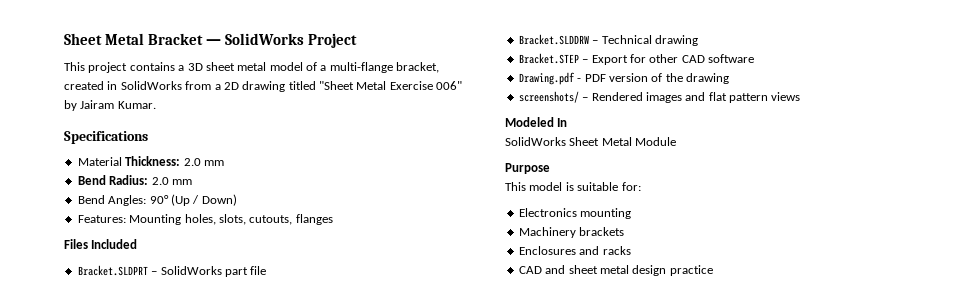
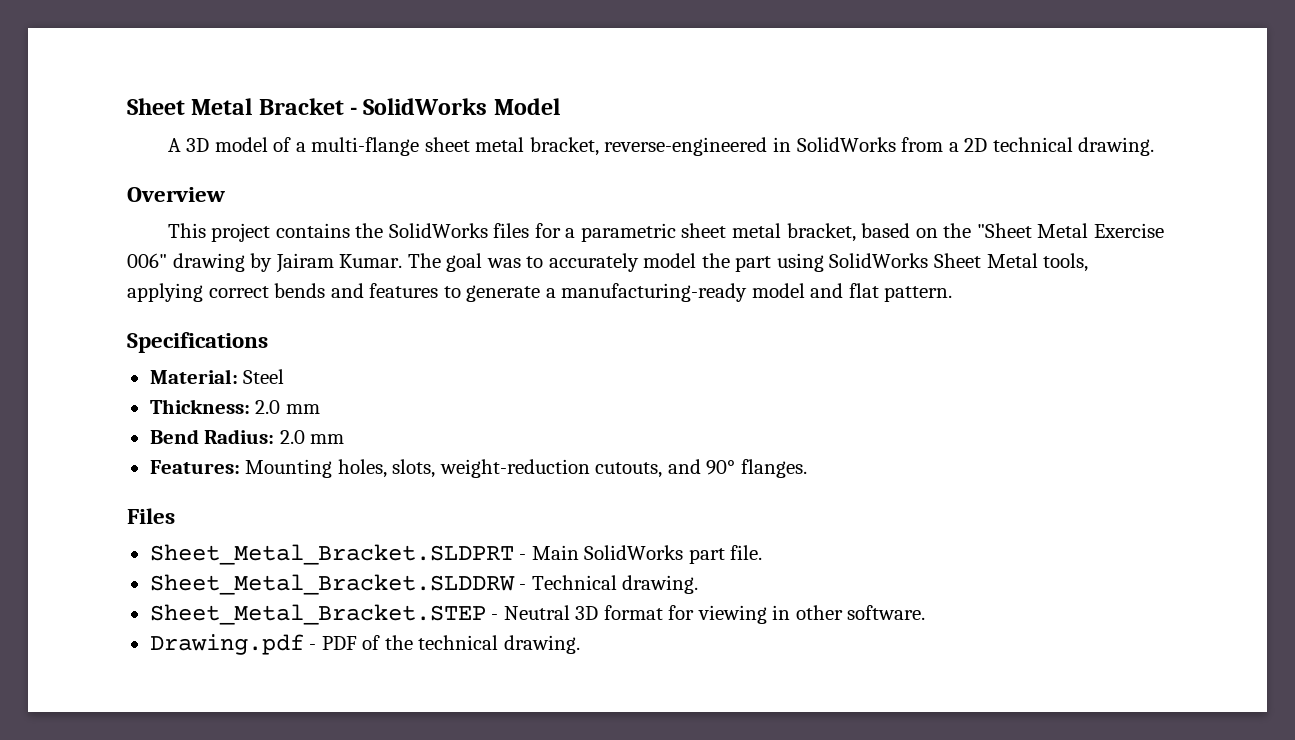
- Sheet Metal Bracket — SolidWorks Project
- This project contains a 3D sheet metal model of a multi-flange bracket, created in SolidWorks from a 2D drawing titled "Sheet Metal Exercise 006" by Jairam Kumar.
+ Sheet Metal Bracket - SolidWorks Model
+ A 3D model of a multi-flange sheet metal bracket, reverse-engineered in SolidWorks from a 2D technical drawing.
+ Overview
+ This project contains the SolidWorks files for a parametric sheet metal bracket, based on the "Sheet Metal Exercise 006" drawing by Jairam Kumar. The goal was to accurately model the part using SolidWorks Sheet Metal tools, applying correct bends and features to generate a manufacturing-ready model and flat pattern.
- Material Thickness: 2.0 mm
+ Material: Steel
+ Thickness: 2.0 mm
- Bend Angles: 90° (Up / Down)
- Features: Mounting holes, slots, cutouts, flanges
- Files Included
- Bracket.SLDPRT – SolidWorks part file
- Bracket.SLDDRW – Technical drawing
- Bracket.STEP – Export for other CAD software
+ Features: Mounting holes, slots, weight-reduction cutouts, and 90° flanges.
+ Files
+ Sheet_Metal_Bracket.SLDPRT - Main SolidWorks part file.
+ Sheet_Metal_Bracket.SLDDRW - Technical drawing.
+ Sheet_Metal_Bracket.STEP - Neutral 3D format for viewing in other software.
- Drawing.pdf - PDF version of the drawing
- screenshots/ – Rendered images and flat pattern views
- Modeled In
- SolidWorks Sheet Metal Module
- Purpose
- This model is suitable for:
- Electronics mounting
- Machinery brackets
- Enclosures and racks
- CAD and sheet metal design practice
+ Drawing.pdf - PDF of the technical drawing.

